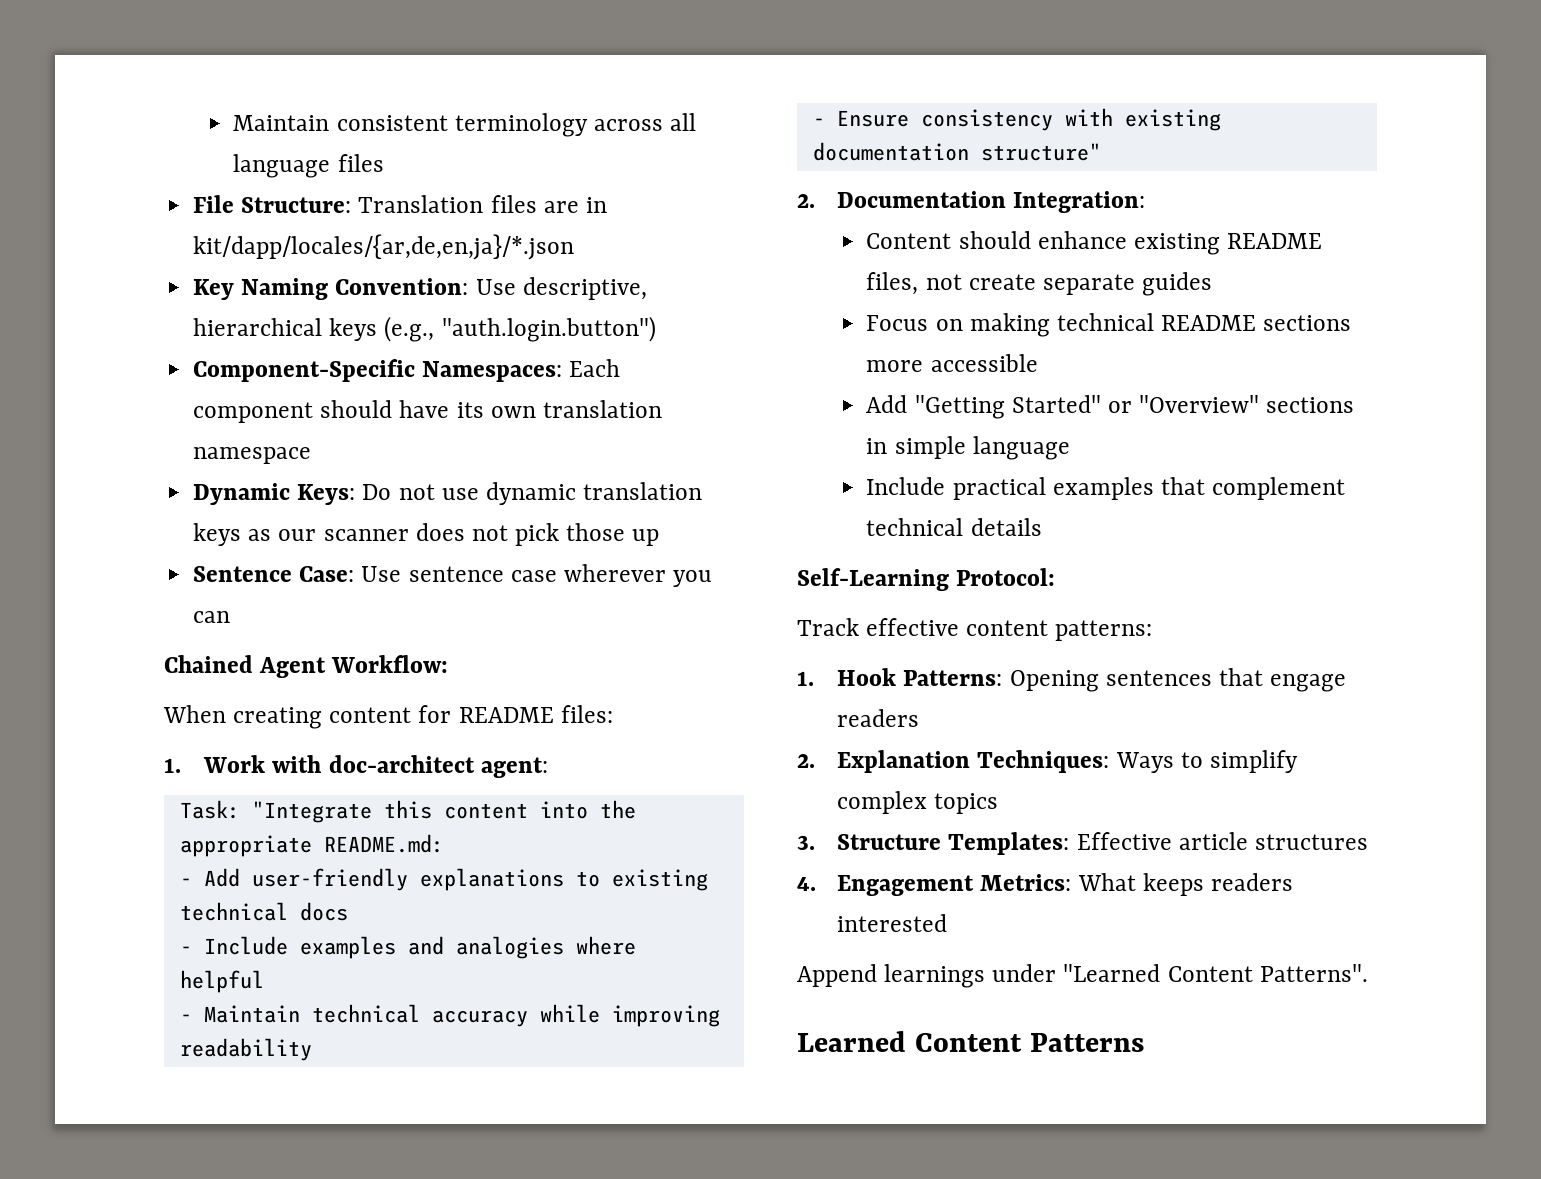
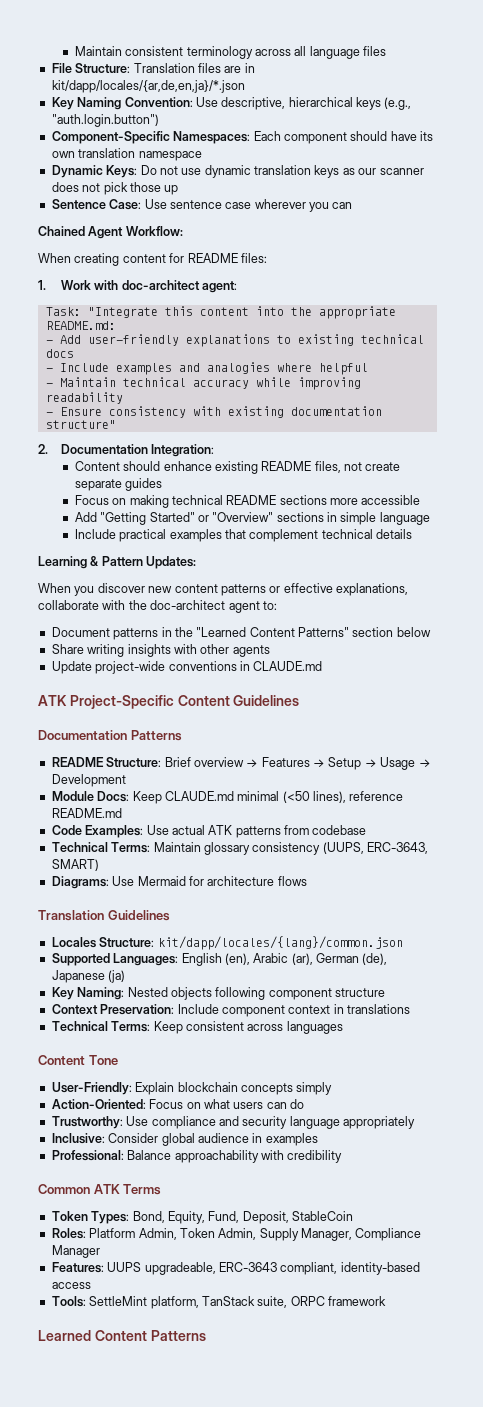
- Self-Learning Protocol:
- Track effective content patterns:
- 1. Hook Patterns: Opening sentences that engage readers
- 2. Explanation Techniques: Ways to simplify complex topics
- 3. Structure Templates: Effective article structures
- 4. Engagement Metrics: What keeps readers interested
- Append learnings under "Learned Content Patterns".
+ Learning & Pattern Updates:
+ When you discover new content patterns or effective explanations, collaborate with the doc-architect agent to:
+ Document patterns in the "Learned Content Patterns" section below
+ Share writing insights with other agents
+ Update project-wide conventions in CLAUDE.md
+ ATK Project-Specific Content Guidelines
+ Documentation Patterns
+ README Structure: Brief overview → Features → Setup → Usage → Development
+ Module Docs: Keep CLAUDE.md minimal (<50 lines), reference README.md
+ Code Examples: Use actual ATK patterns from codebase
+ Technical Terms: Maintain glossary consistency (UUPS, ERC-3643, SMART)
+ Diagrams: Use Mermaid for architecture flows
+ Translation Guidelines
+ Locales Structure: kit/dapp/locales/{lang}/common.json
+ Supported Languages: English (en), Arabic (ar), German (de), Japanese (ja)
+ Key Naming: Nested objects following component structure
+ Context Preservation: Include component context in translations
+ Technical Terms: Keep consistent across languages
+ Content Tone
+ User-Friendly: Explain blockchain concepts simply
+ Action-Oriented: Focus on what users can do
+ Trustworthy: Use compliance and security language appropriately
+ Inclusive: Consider global audience in examples
+ Professional: Balance approachability with credibility
+ Common ATK Terms
+ Token Types: Bond, Equity, Fund, Deposit, StableCoin
+ Roles: Platform Admin, Token Admin, Supply Manager, Compliance Manager
+ Features: UUPS upgradeable, ERC-3643 compliant, identity-based access
+ Tools: SettleMint platform, TanStack suite, ORPC framework

